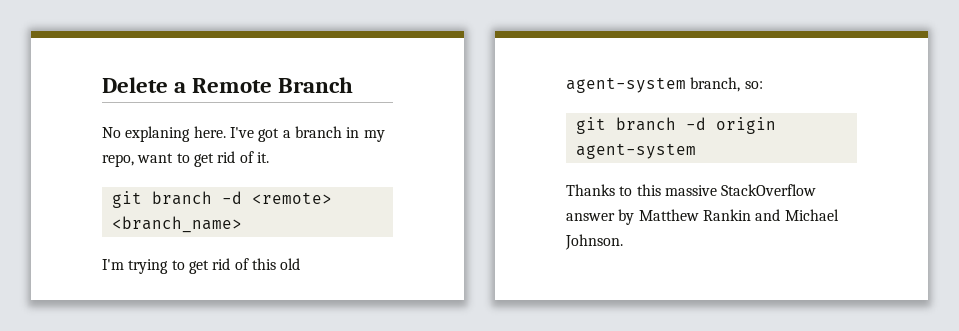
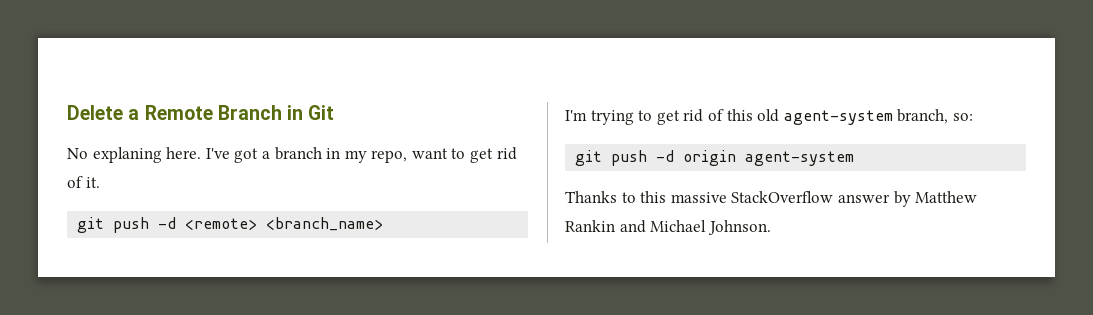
- Delete a Remote Branch
+ Delete a Remote Branch in Git
- git branch -d <remote> <branch_name>
+ git push -d <remote> <branch_name>
- git branch -d origin agent-system
+ git push -d origin agent-system

